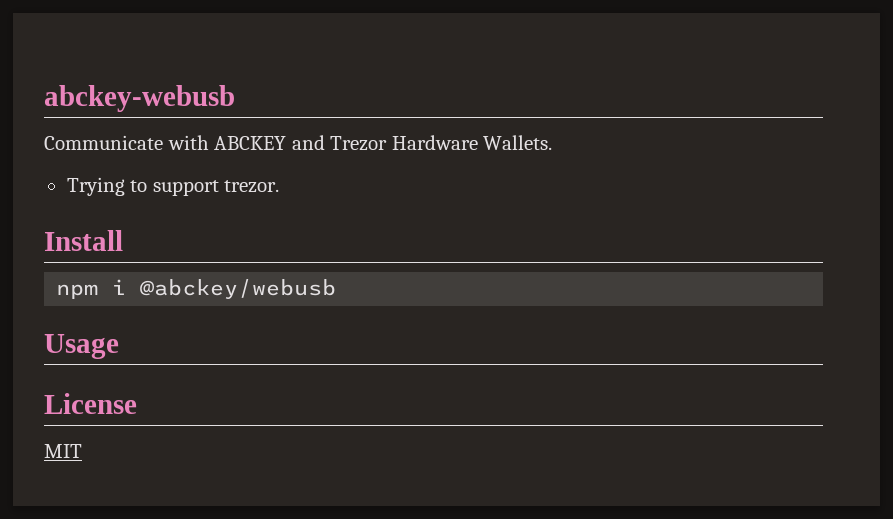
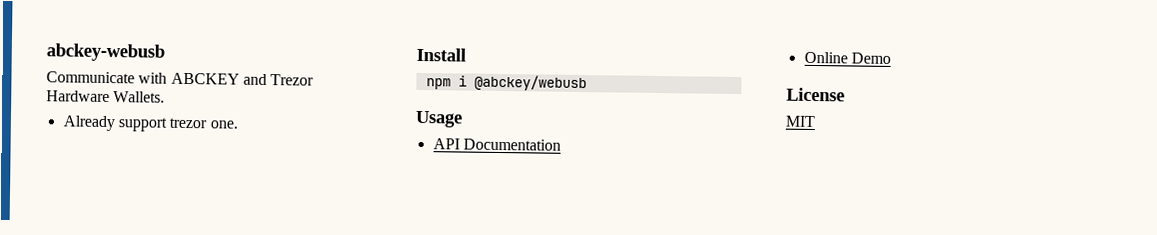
- Trying to support trezor.
+ Already support trezor one.
+ API Documentation
+ Online Demo

